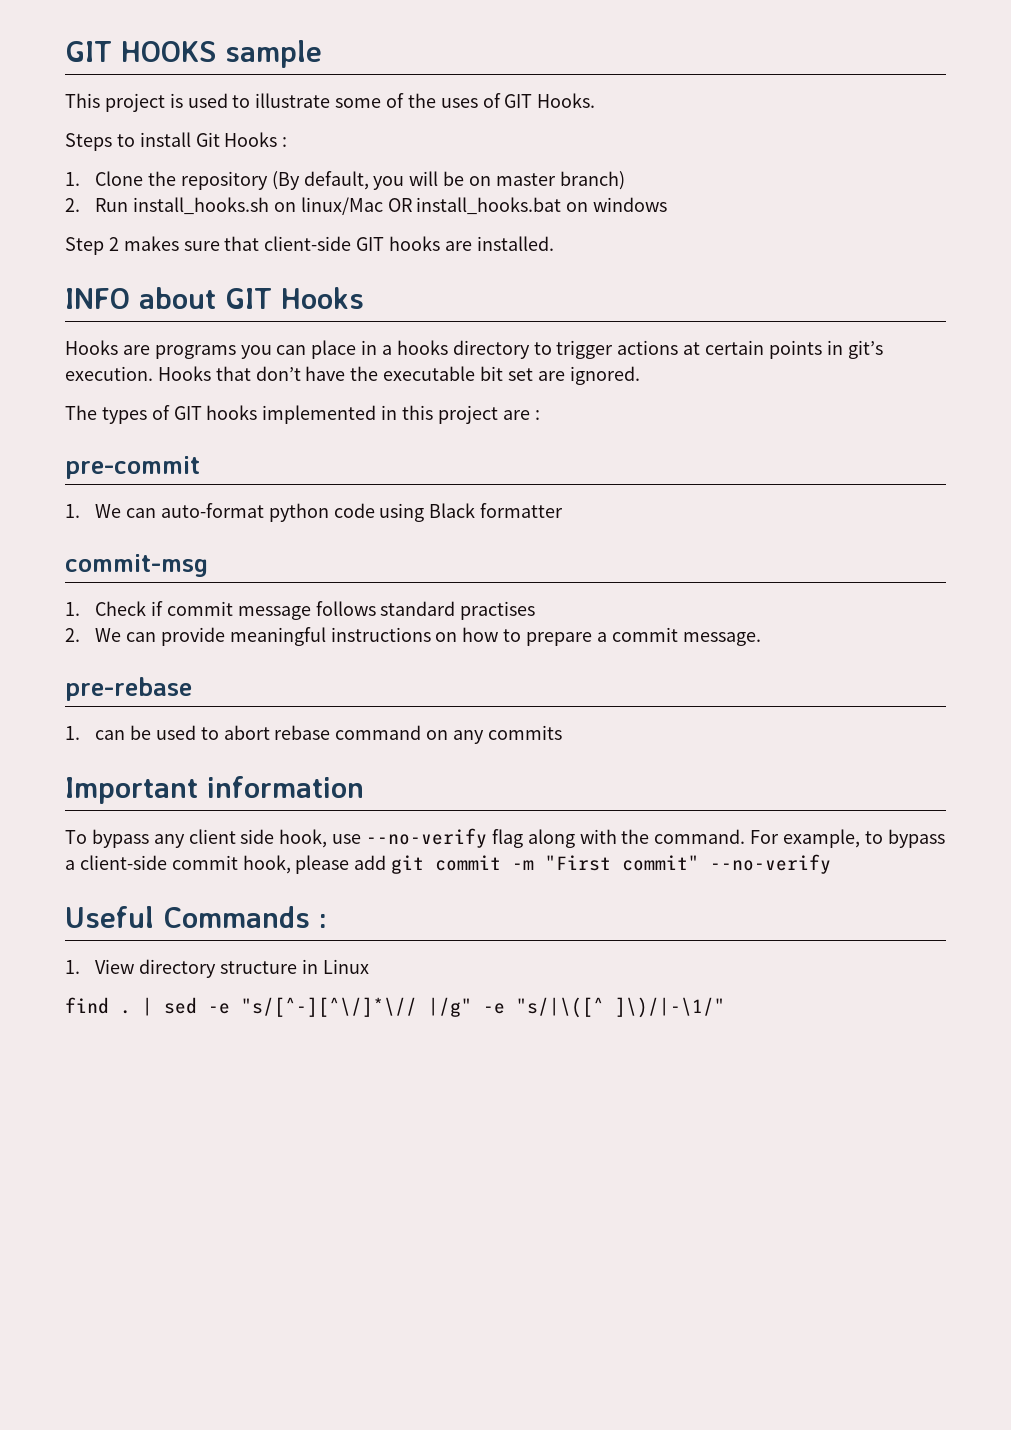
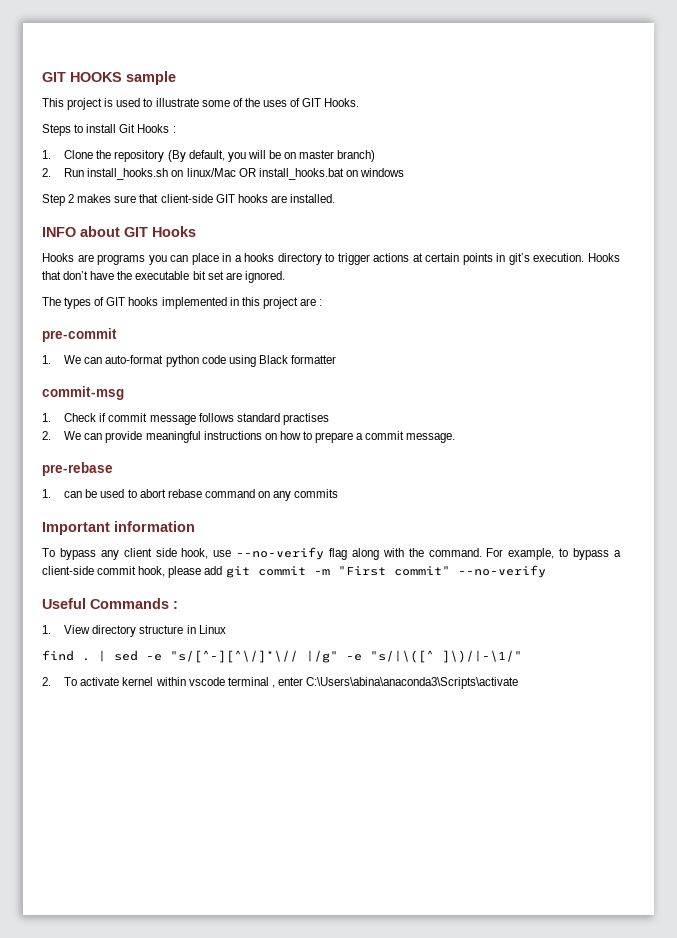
+ 2. To activate kernel within vscode terminal , enter C:\Users\abina\anaconda3\Scripts\activate

